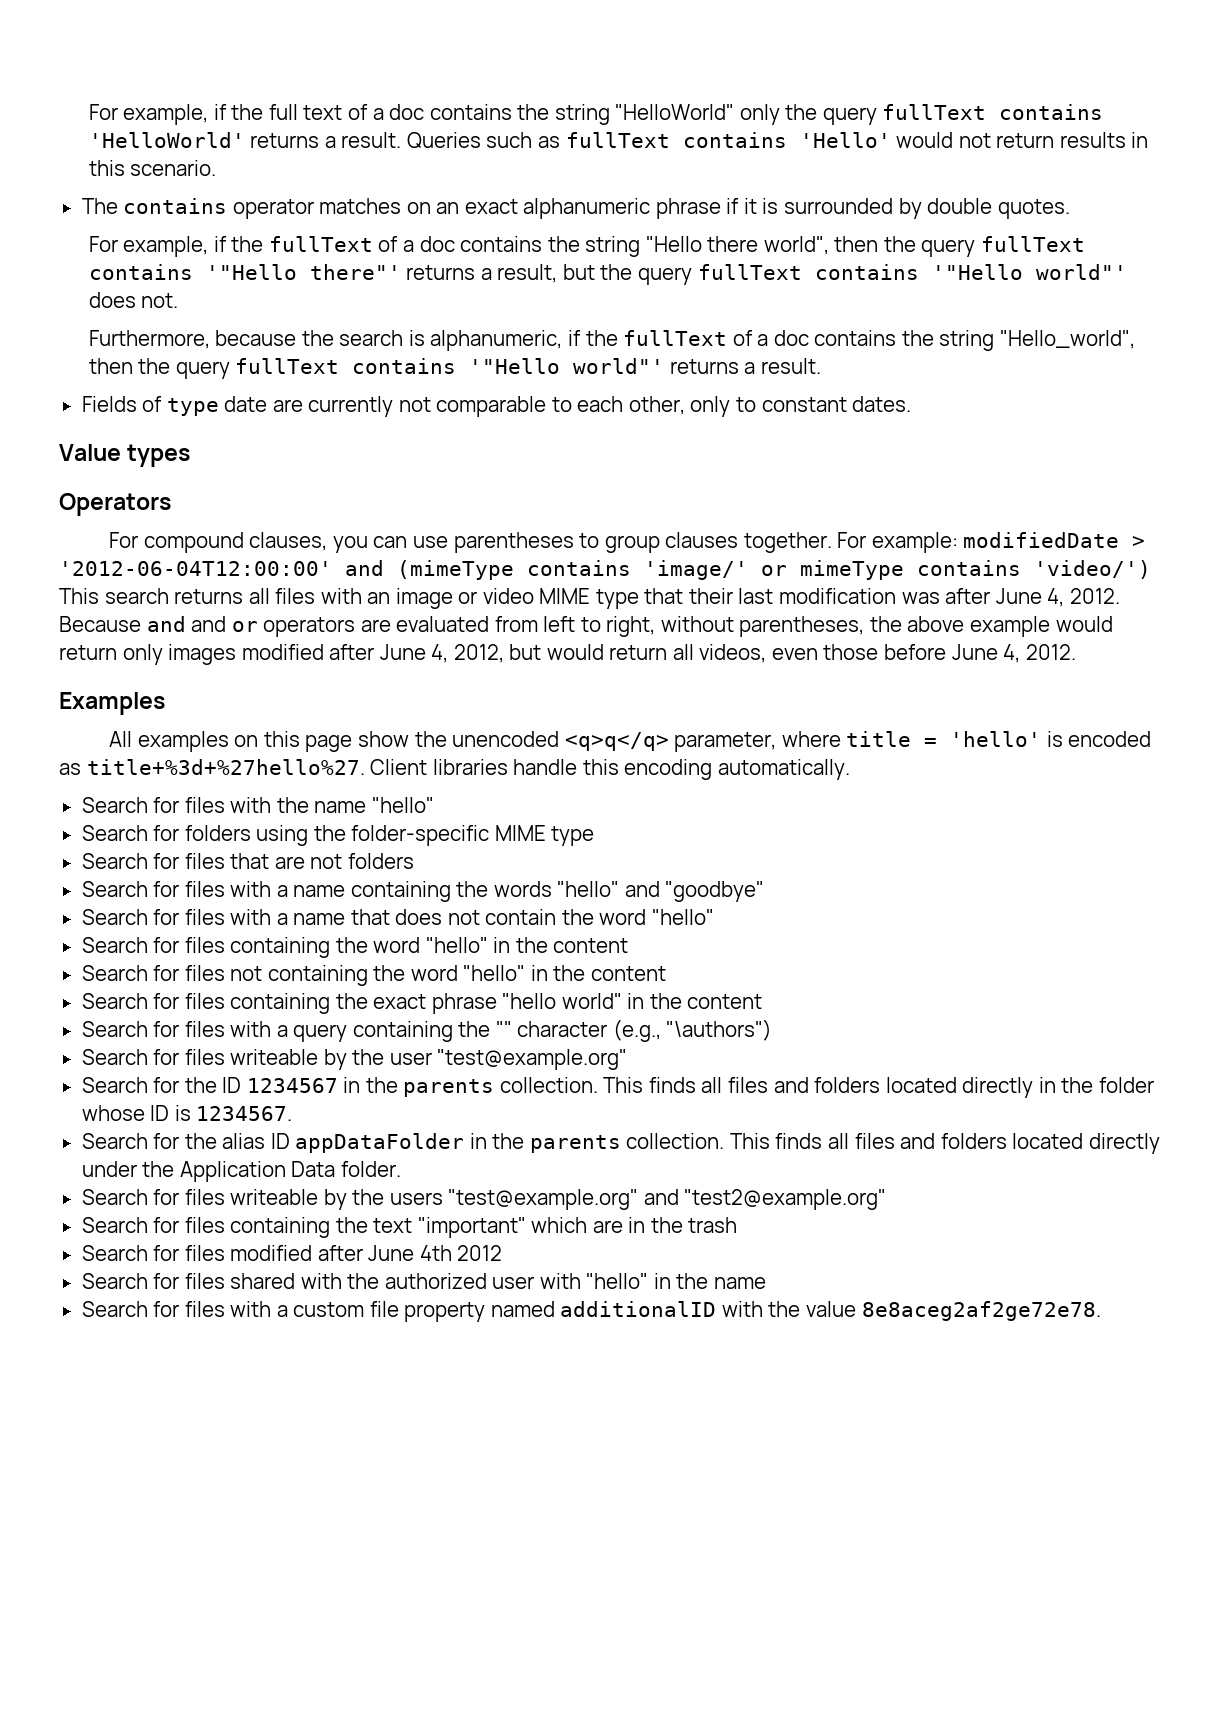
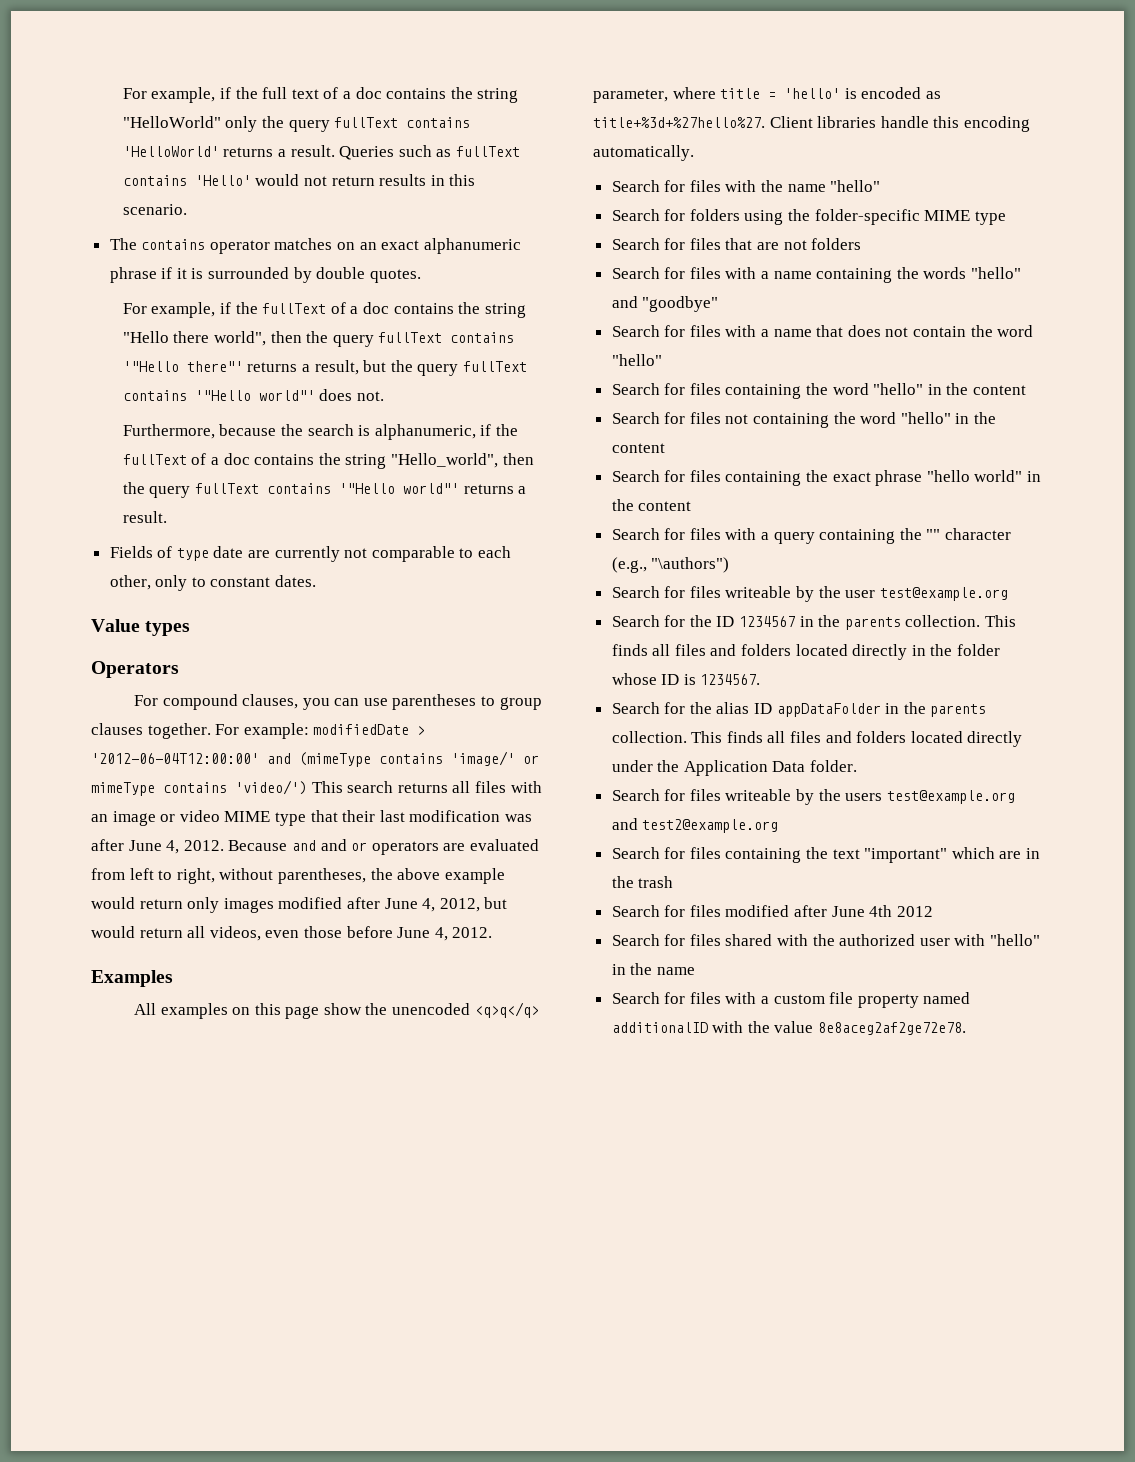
- Search for files writeable by the user "test@example.org"
+ Search for files writeable by the user test@example.org
- Search for files writeable by the users "test@example.org" and "test2@example.org"
+ Search for files writeable by the users test@example.org and test2@example.org

